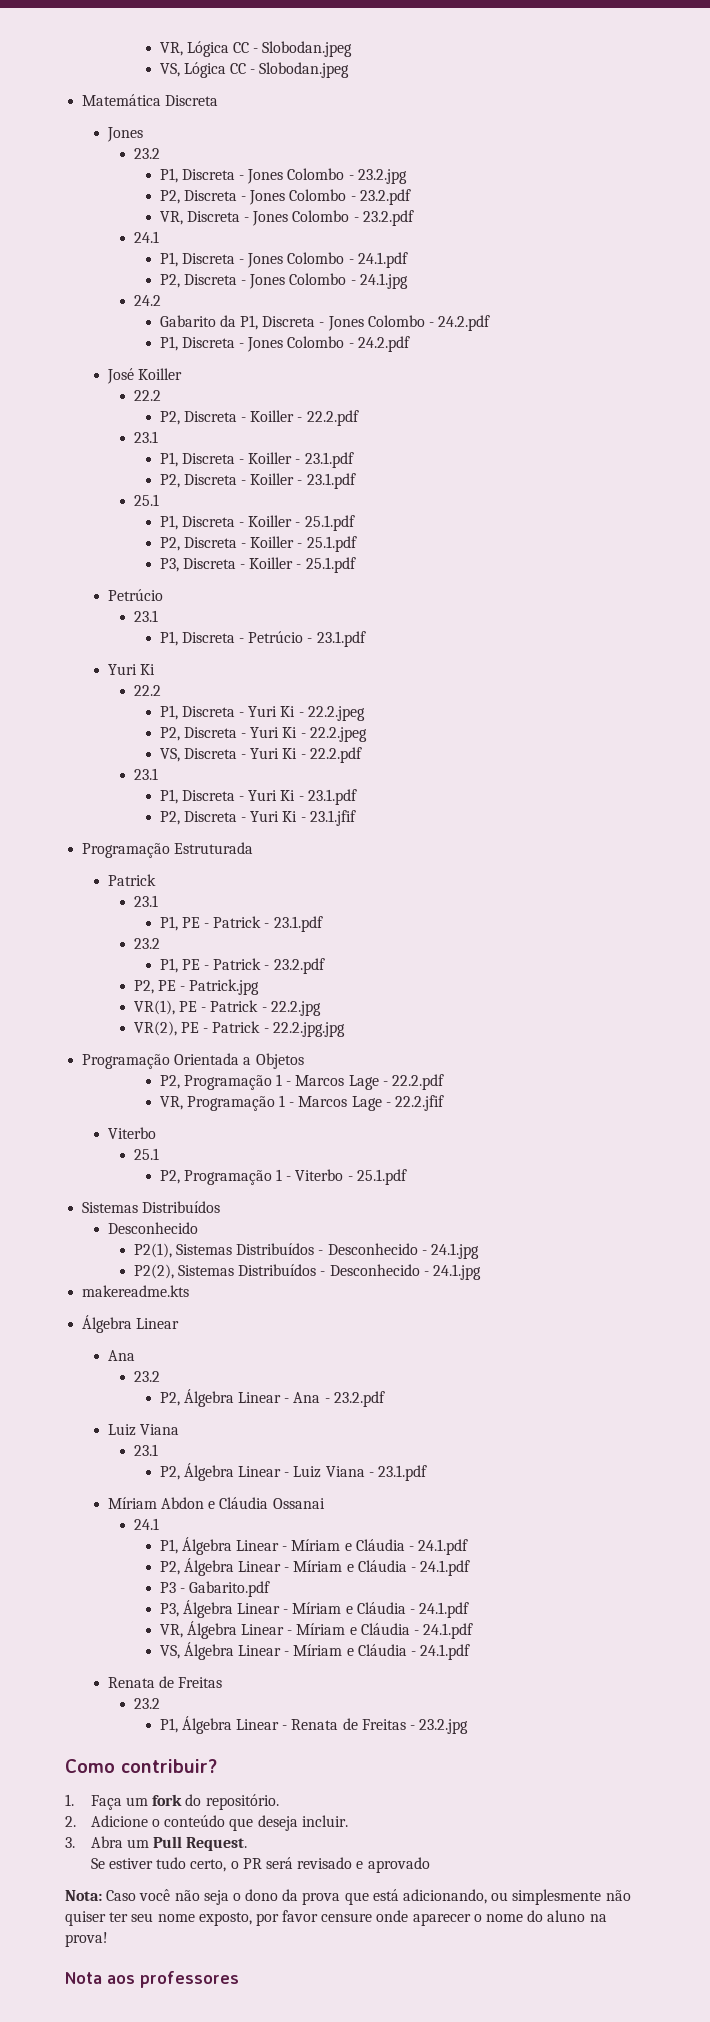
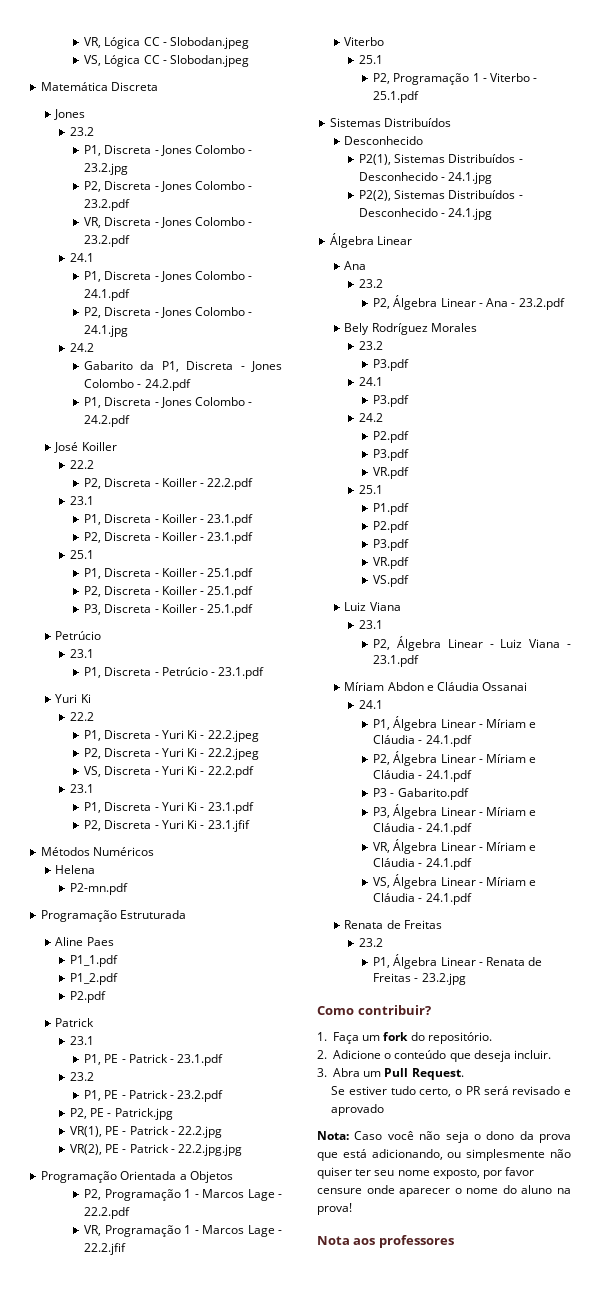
+ Métodos Numéricos
+ Helena
+ P2-mn.pdf
  Programação Estruturada
+ Aline Paes
+ P1_1.pdf
+ P1_2.pdf
+ P2.pdf
- makereadme.kts
+ Bely Rodríguez Morales
+ 23.2
+ P3.pdf
+ 24.1
+ P3.pdf
+ 24.2
+ P2.pdf
+ P3.pdf
+ VR.pdf
+ 25.1
+ P1.pdf
+ P2.pdf
+ P3.pdf
+ VR.pdf
+ VS.pdf

